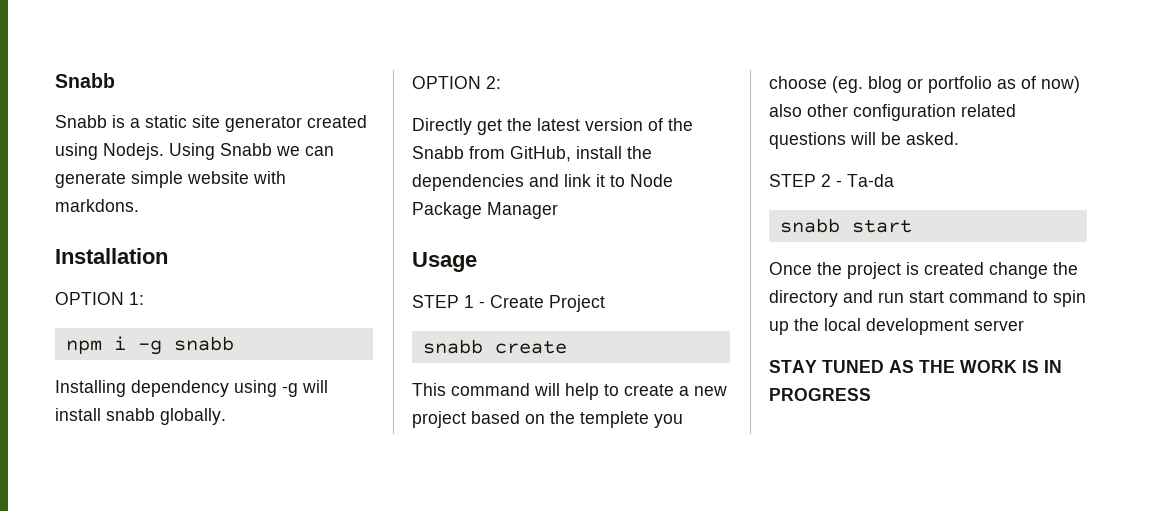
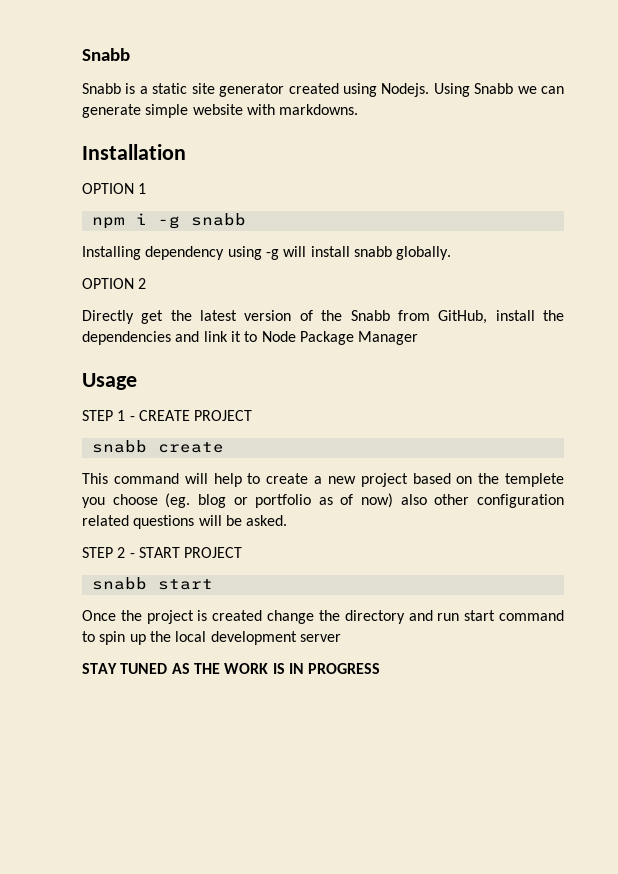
- Using Snabb we can generate simple website with markdons.
+ Using Snabb we can generate simple website with markdowns.
- OPTION 1:
+ OPTION 1
- OPTION 2:
+ OPTION 2
- STEP 1 - Create Project
+ STEP 1 - CREATE PROJECT
- STEP 2 - Ta-da
+ STEP 2 - START PROJECT

